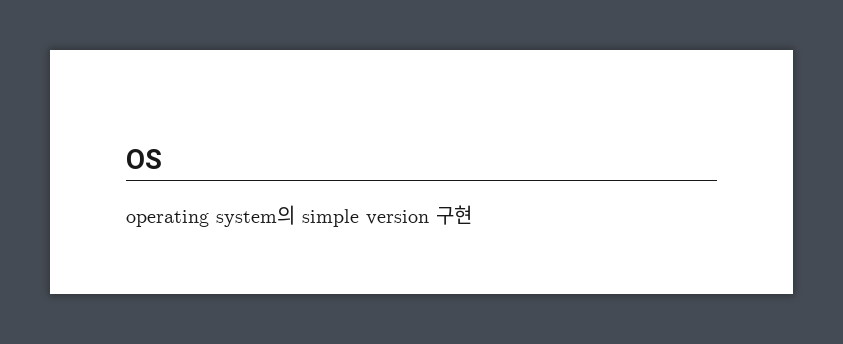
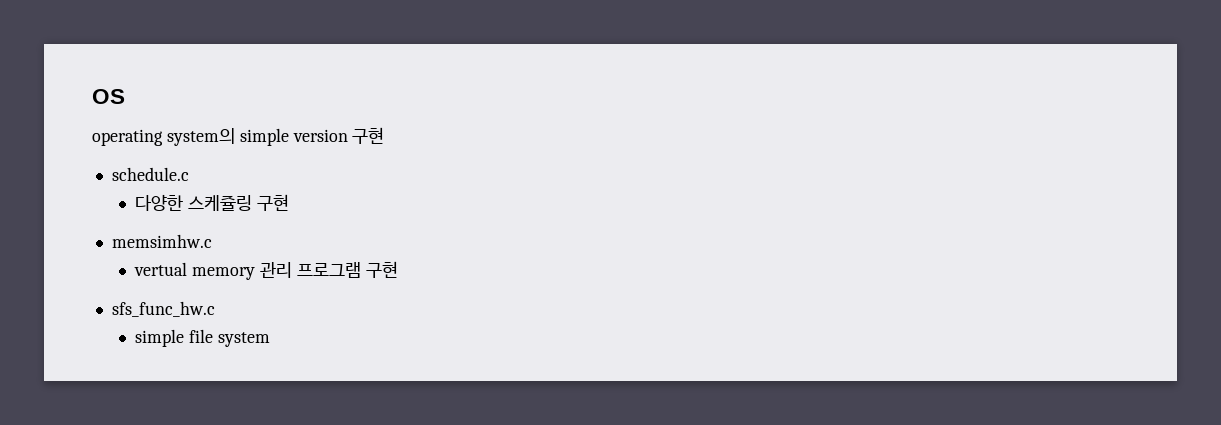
+ schedule.c
+ 다양한 스케쥴링 구현
+ memsimhw.c
+ vertual memory 관리 프로그램 구현
+ sfs_func_hw.c
+ simple file system

